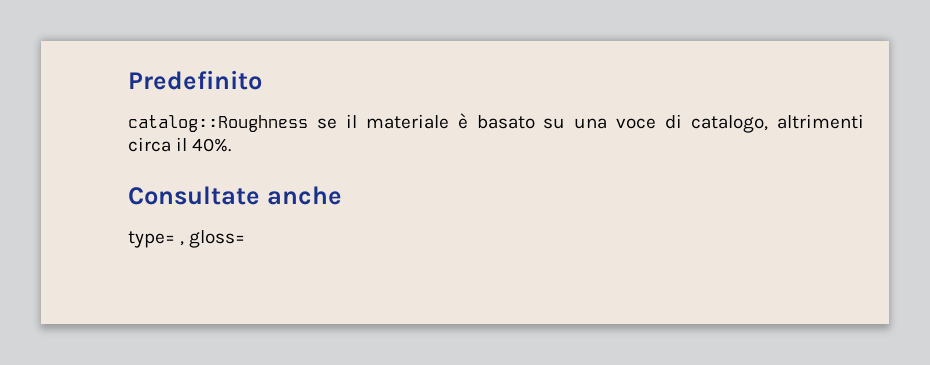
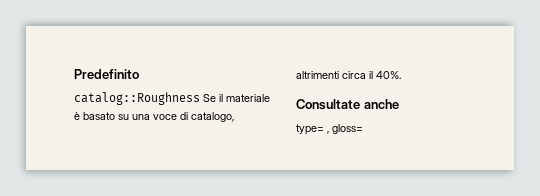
- catalog::Roughness se il materiale è basato su una voce di catalogo, altrimenti circa il 40%.
+ catalog::Roughness Se il materiale è basato su una voce di catalogo, altrimenti circa il 40%.

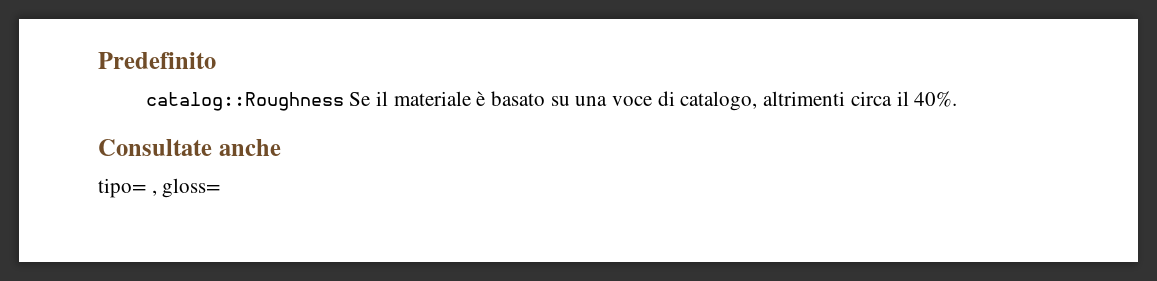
- type= , gloss=
+ tipo= , gloss=

